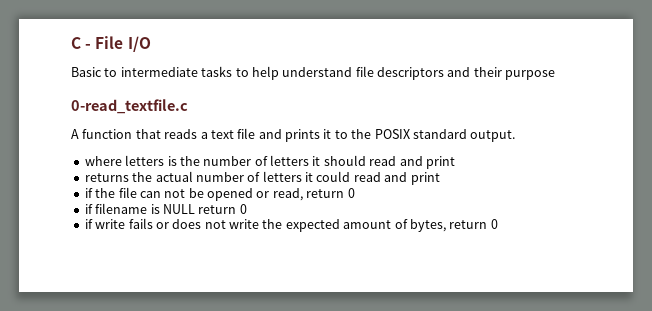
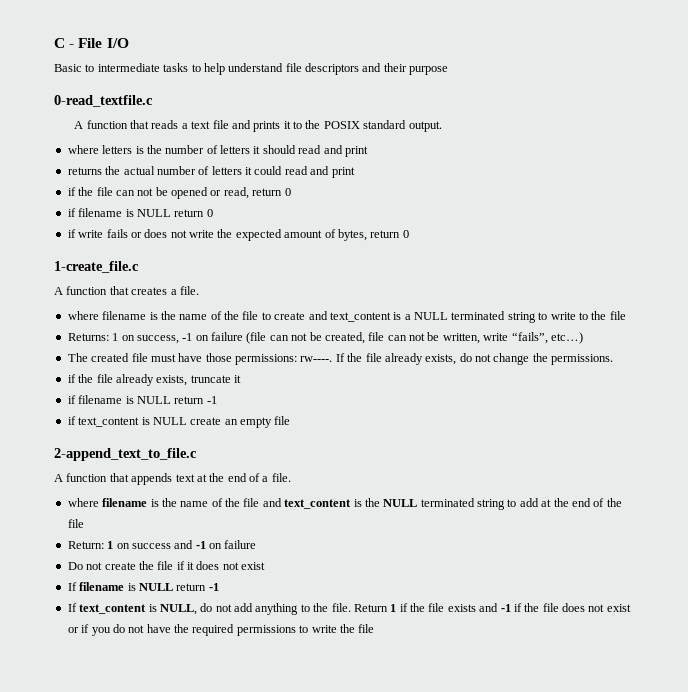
+ 1-create_file.c
+ A function that creates a file.
+ where filename is the name of the file to create and text_content is a NULL terminated string to write to the file
+ Returns: 1 on success, -1 on failure (file can not be created, file can not be written, write “fails”, etc…)
+ The created file must have those permissions: rw----. If the file already exists, do not change the permissions.
+ if the file already exists, truncate it
+ if filename is NULL return -1
+ if text_content is NULL create an empty file
+ 2-append_text_to_file.c
+ A function that appends text at the end of a file.
+ where filename is the name of the file and text_content is the NULL terminated string to add at the end of the file
+ Return: 1 on success and -1 on failure
+ Do not create the file if it does not exist
+ If filename is NULL return -1
+ If text_content is NULL, do not add anything to the file. Return 1 if the file exists and -1 if the file does not exist or if you do not have the required permissions to write the file

